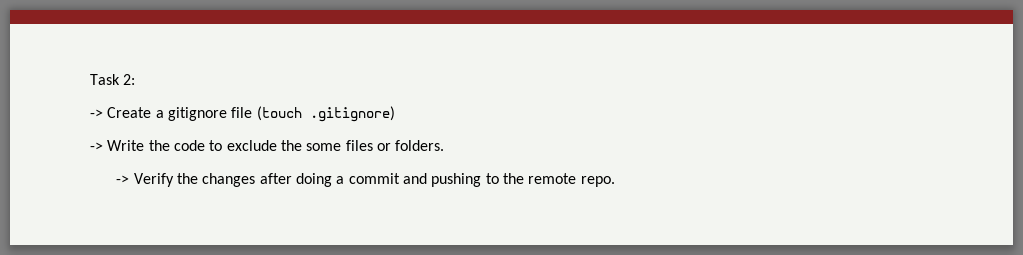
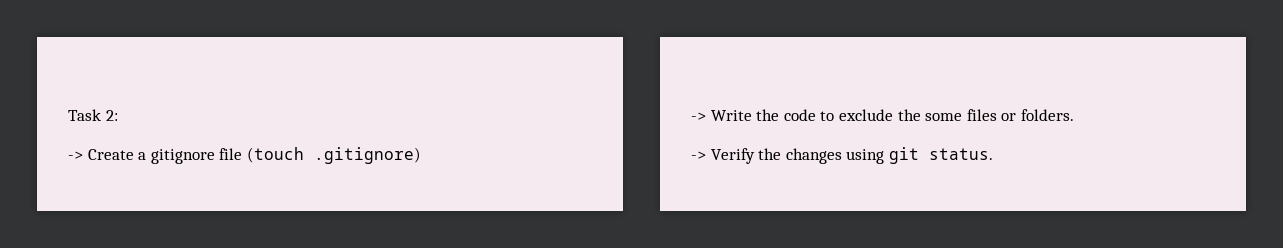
- -> Verify the changes after doing a commit and pushing to the remote repo.
+ -> Verify the changes using git status.

